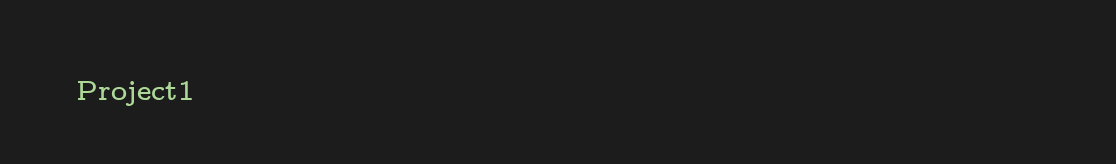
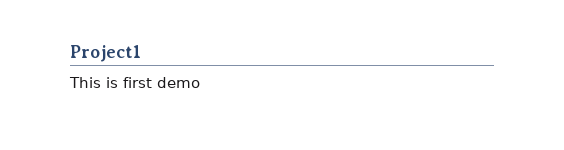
+ This is first demo

